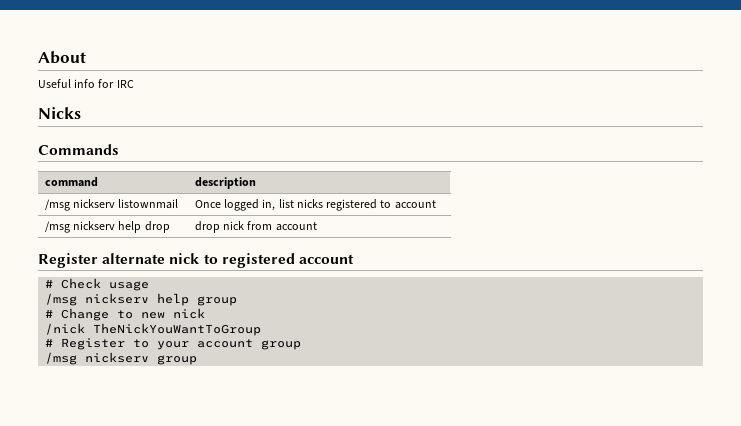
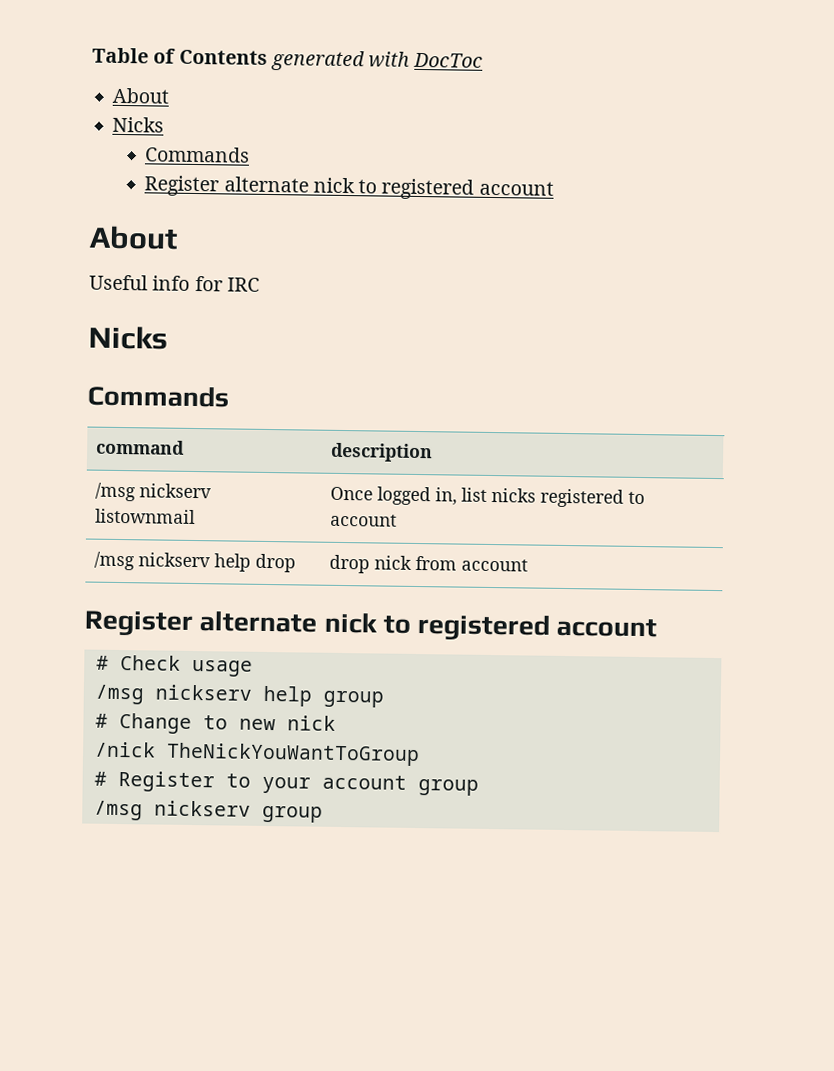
+ Table of Contents generated with DocToc
+ About
+ Nicks
+ Commands
+ Register alternate nick to registered account

